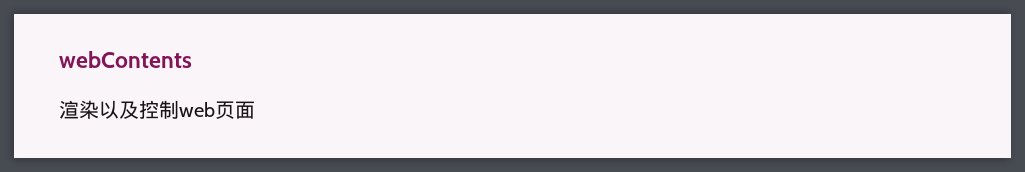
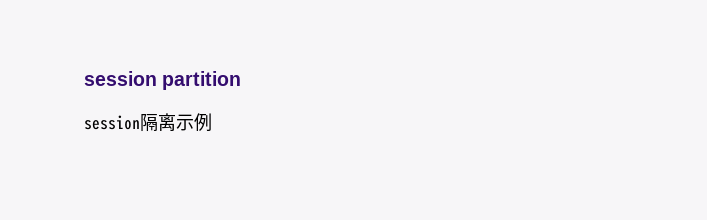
- webContents
- 渲染以及控制web页面
+ session partition
+ session隔离示例

